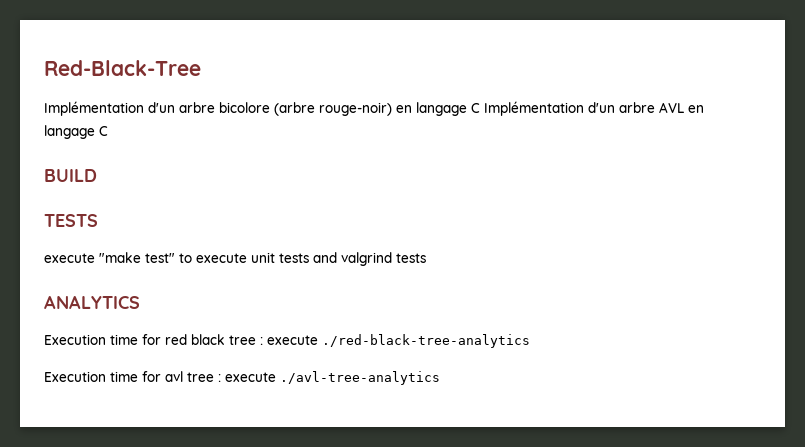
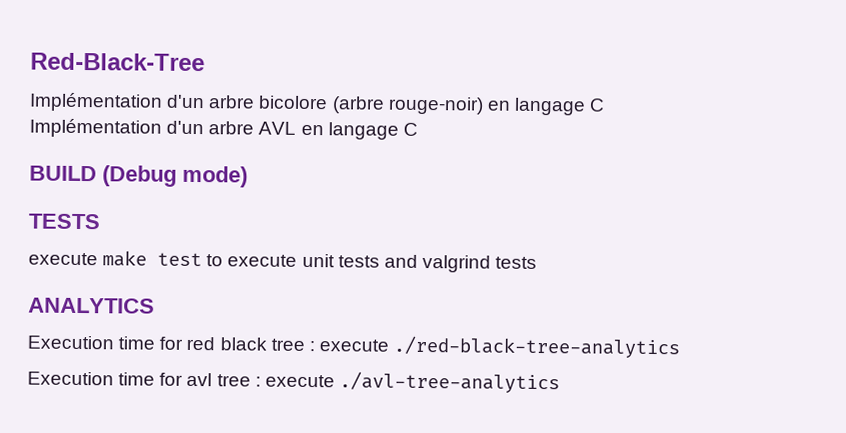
- Implémentation d'un arbre bicolore (arbre rouge-noir) en langage C Implémentation d'un arbre AVL en langage C
+ Implémentation d'un arbre bicolore (arbre rouge-noir) en langage C
+ Implémentation d'un arbre AVL en langage C
- BUILD
+ BUILD (Debug mode)
- execute "make test" to execute unit tests and valgrind tests
+ execute make test to execute unit tests and valgrind tests

